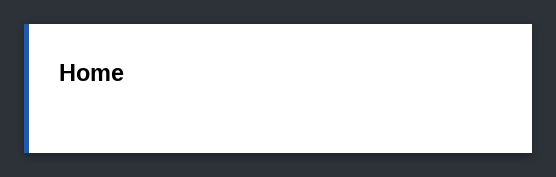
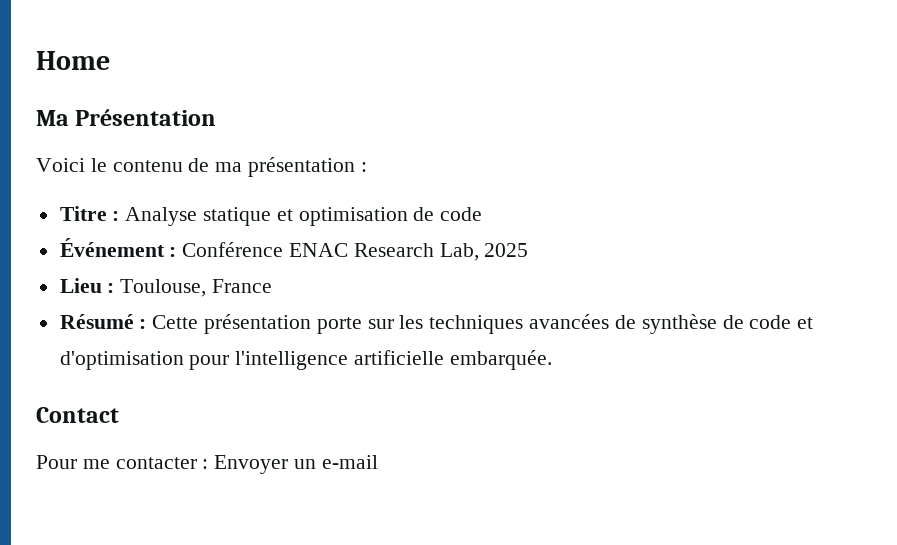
+ Ma Présentation
+ Voici le contenu de ma présentation :
+ Titre : Analyse statique et optimisation de code
+ Événement : Conférence ENAC Research Lab, 2025
+ Lieu : Toulouse, France
+ Résumé : Cette présentation porte sur les techniques avancées de synthèse de code et d'optimisation pour l'intelligence artificielle embarquée.
+ Contact
+ Pour me contacter : Envoyer un e-mail

